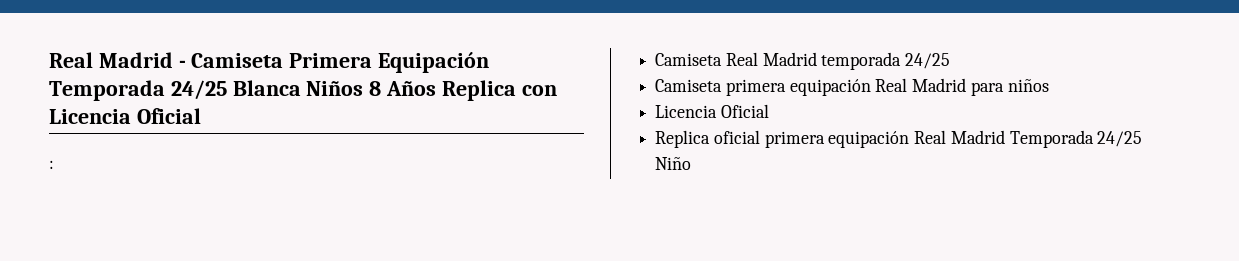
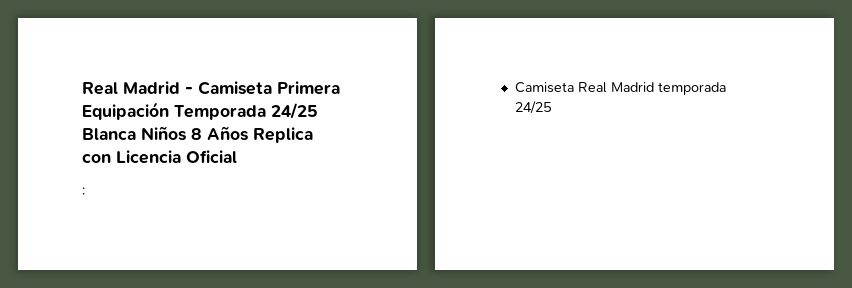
- Camiseta primera equipación Real Madrid para niños
- Licencia Oficial
- Replica oficial primera equipación Real Madrid Temporada 24/25 Niño

